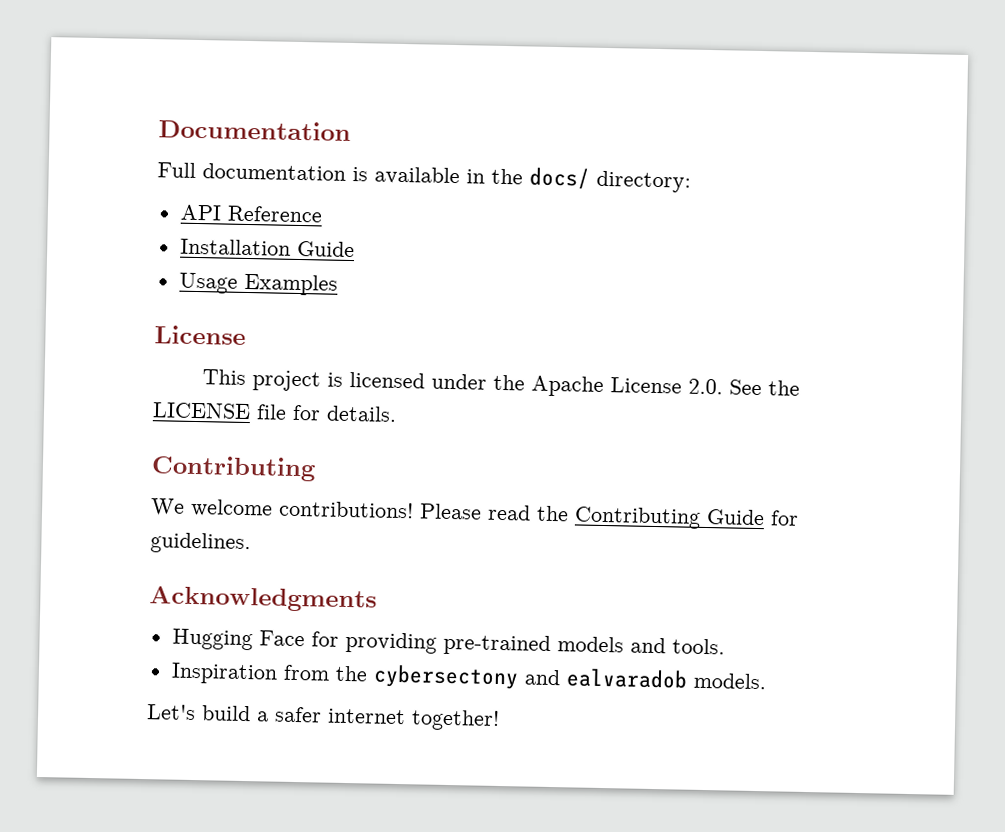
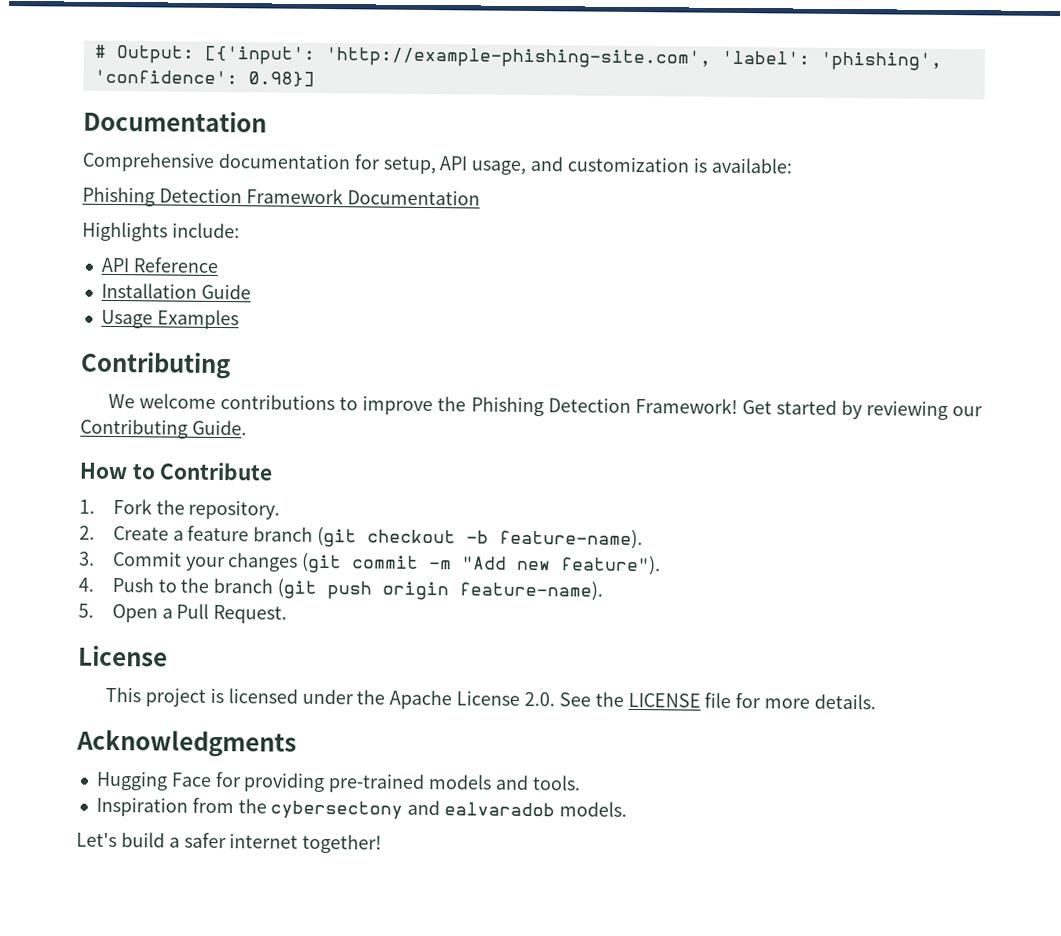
+ # Output: [{'input': 'http://example-phishing-site.com', 'label': 'phishing', 'confidence': 0.98}]
  Documentation
- Full documentation is available in the docs/ directory:
+ Comprehensive documentation for setup, API usage, and customization is available:
+ Phishing Detection Framework Documentation
+ Highlights include:
  Usage Examples
+ Contributing
+ We welcome contributions to improve the Phishing Detection Framework! Get started by reviewing our Contributing Guide.
+ How to Contribute
+ 1. Fork the repository.
+ 2. Create a feature branch (git checkout -b feature-name).
+ 3. Commit your changes (git commit -m "Add new feature").
+ 4. Push to the branch (git push origin feature-name).
+ 5. Open a Pull Request.
- This project is licensed under the Apache License 2.0. See the LICENSE file for details.
- Contributing
- We welcome contributions! Please read the Contributing Guide for guidelines.
+ This project is licensed under the Apache License 2.0. See the LICENSE file for more details.

